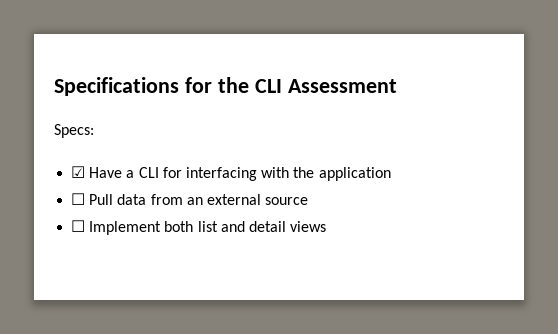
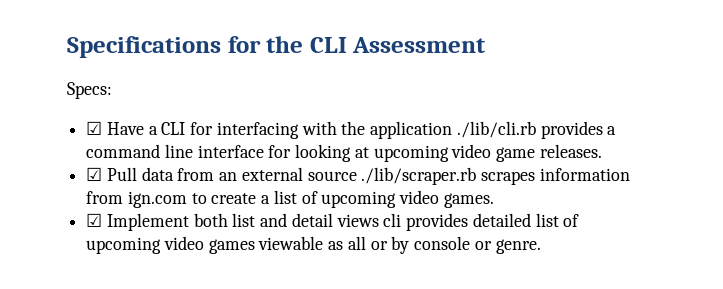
- ☑ Have a CLI for interfacing with the application
- ☐ Pull data from an external source
- ☐ Implement both list and detail views
+ ☑ Have a CLI for interfacing with the application ./lib/cli.rb provides a command line interface for looking at upcoming video game releases.
+ ☑ Pull data from an external source ./lib/scraper.rb scrapes information from ign.com to create a list of upcoming video games.
+ ☑ Implement both list and detail views cli provides detailed list of upcoming video games viewable as all or by console or genre.

